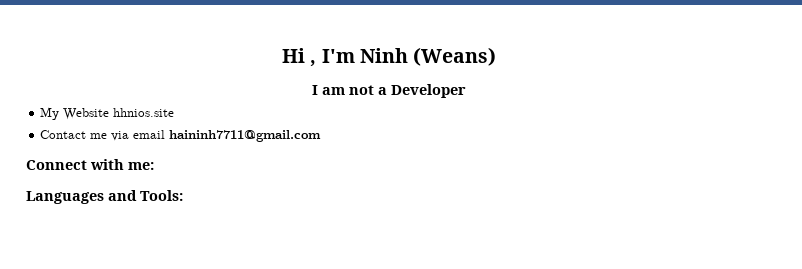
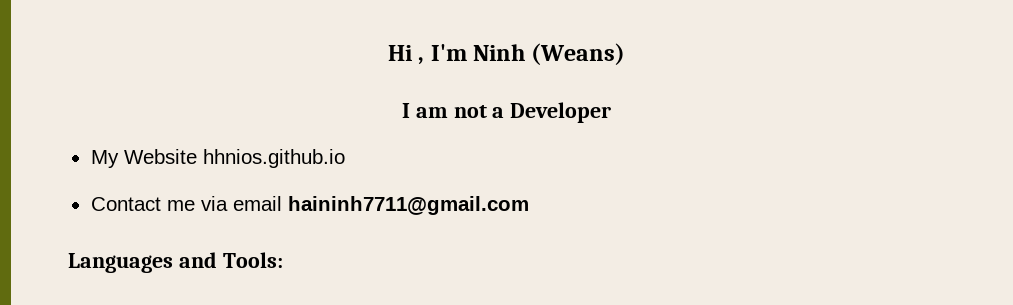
- My Website hhnios.site
+ My Website hhnios.github.io
- Connect with me:

